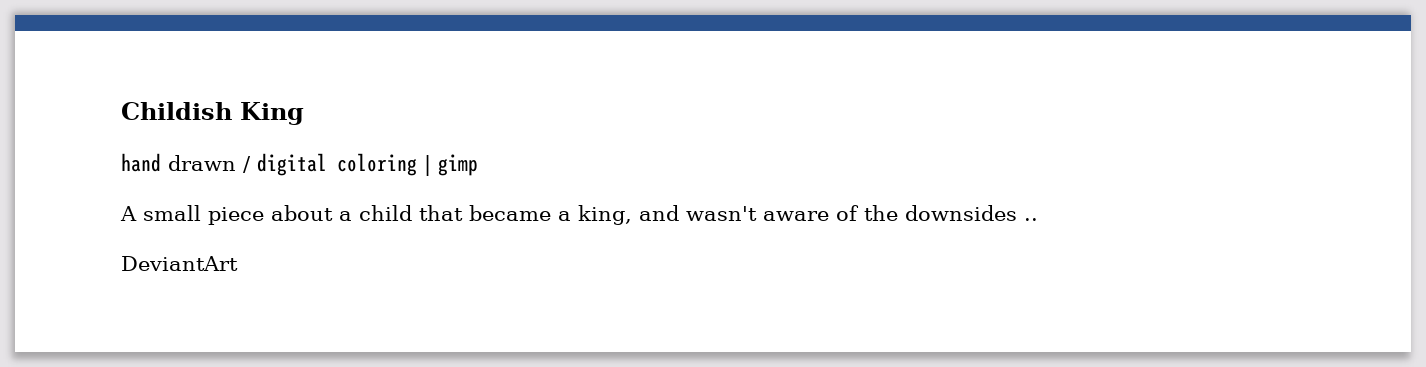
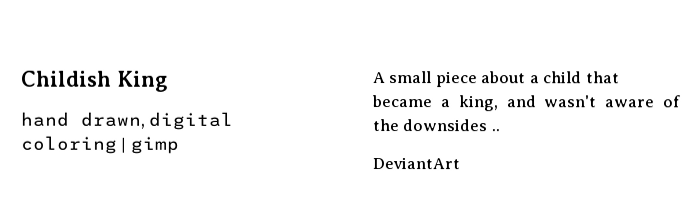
- hand drawn / digital coloring | gimp
+ hand drawn, digital coloring | gimp

